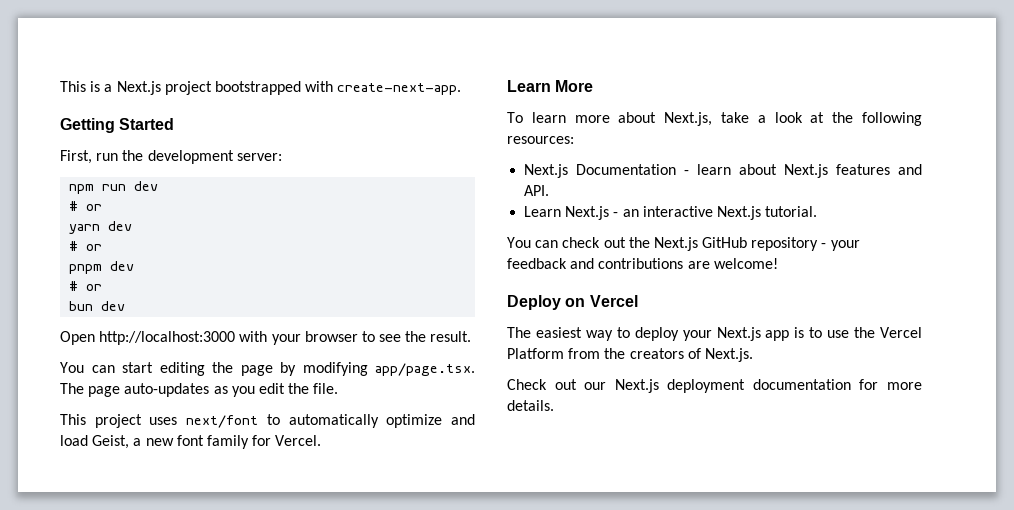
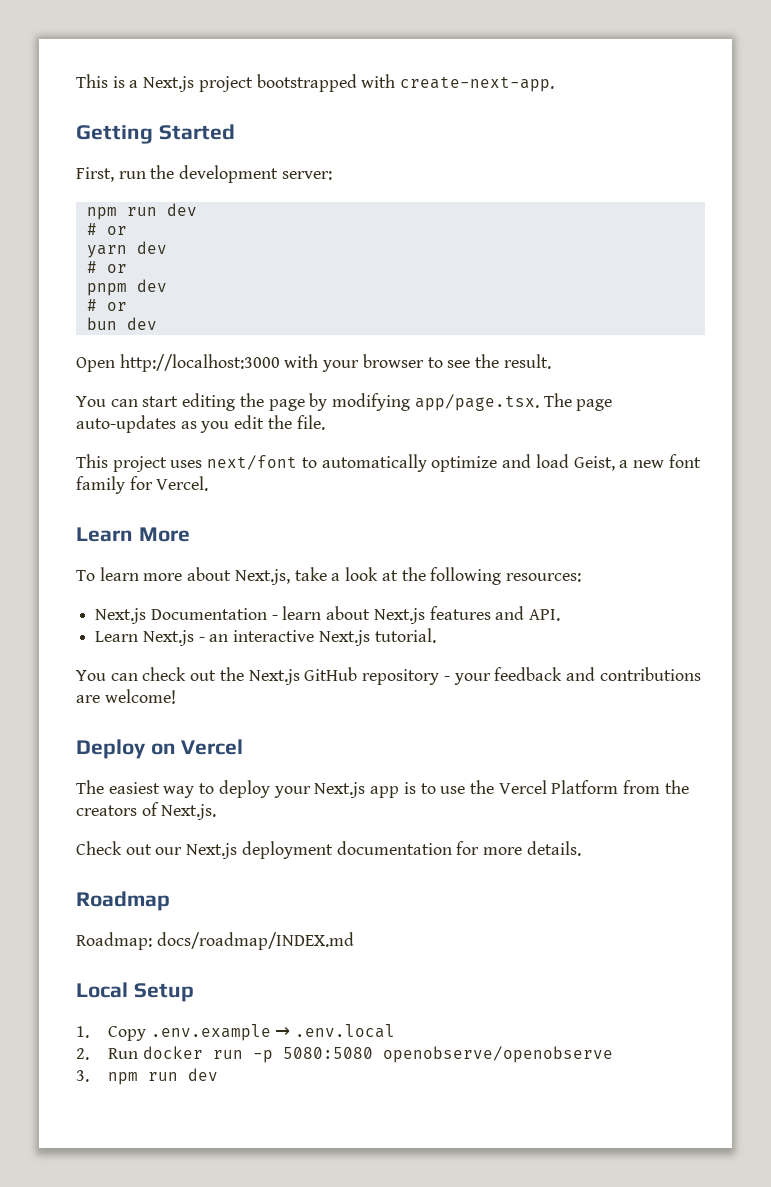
+ Roadmap
+ Roadmap: docs/roadmap/INDEX.md
+ Local Setup
+ 1. Copy .env.example → .env.local
+ 2. Run docker run -p 5080:5080 openobserve/openobserve
+ 3. npm run dev

